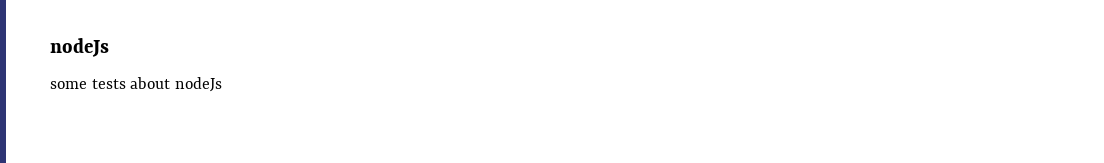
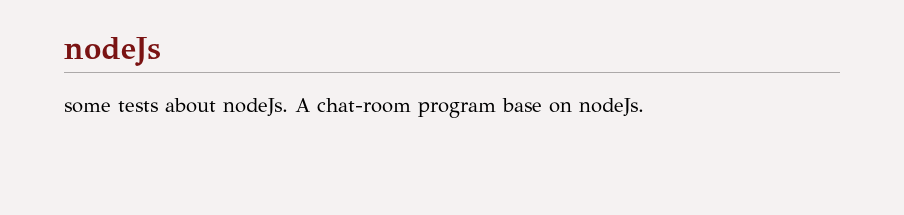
- some tests about nodeJs
+ some tests about nodeJs. A chat-room program base on nodeJs.

